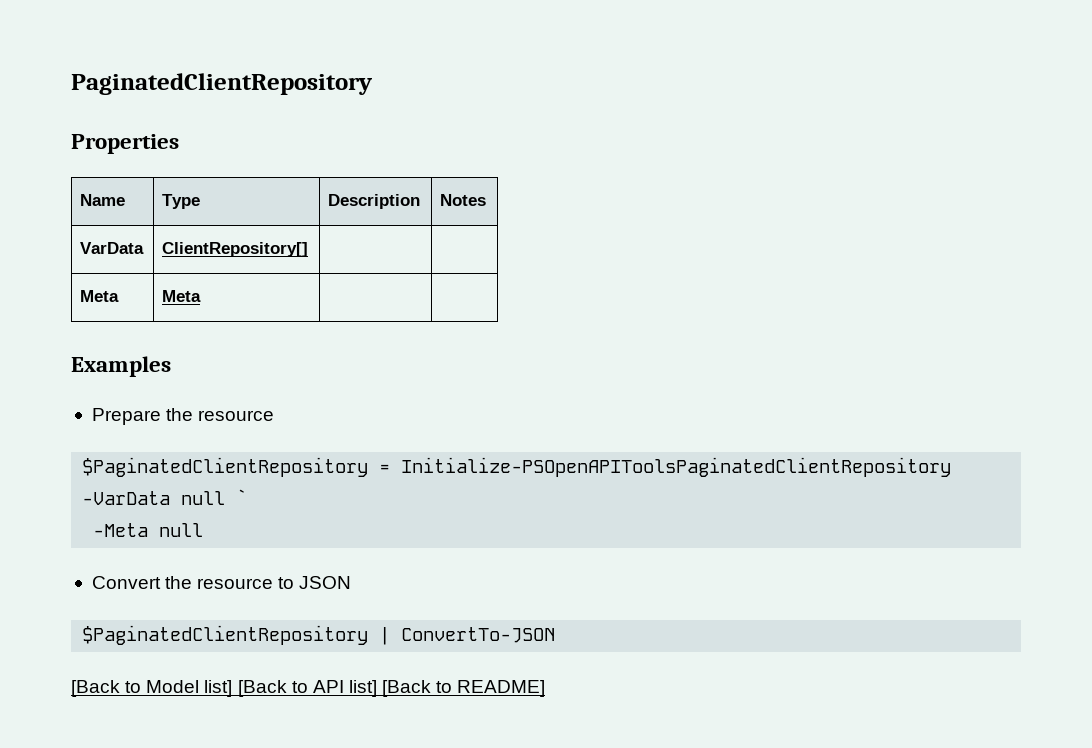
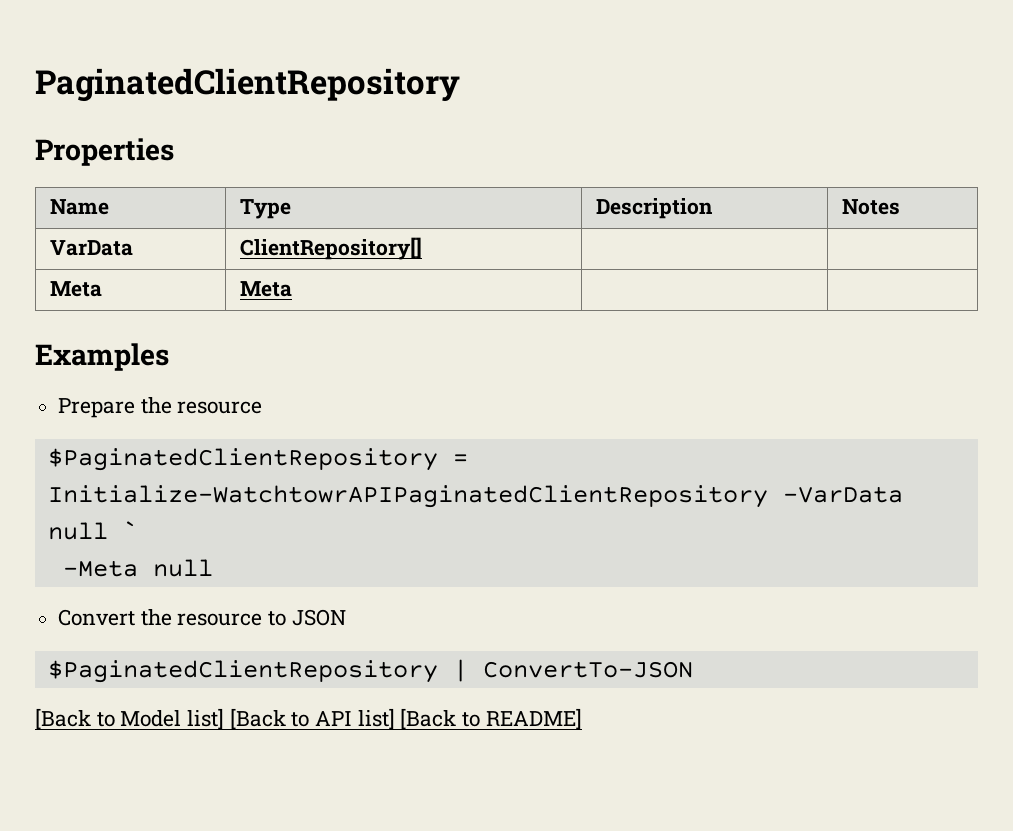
- $PaginatedClientRepository = Initialize-PSOpenAPIToolsPaginatedClientRepository -VarData null `
+ $PaginatedClientRepository = Initialize-WatchtowrAPIPaginatedClientRepository -VarData null `

